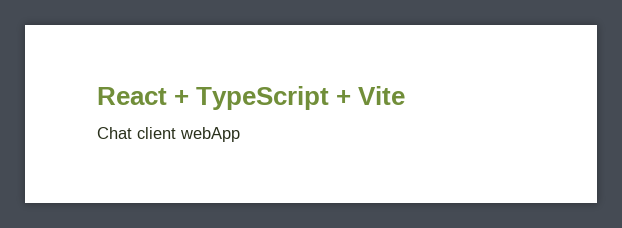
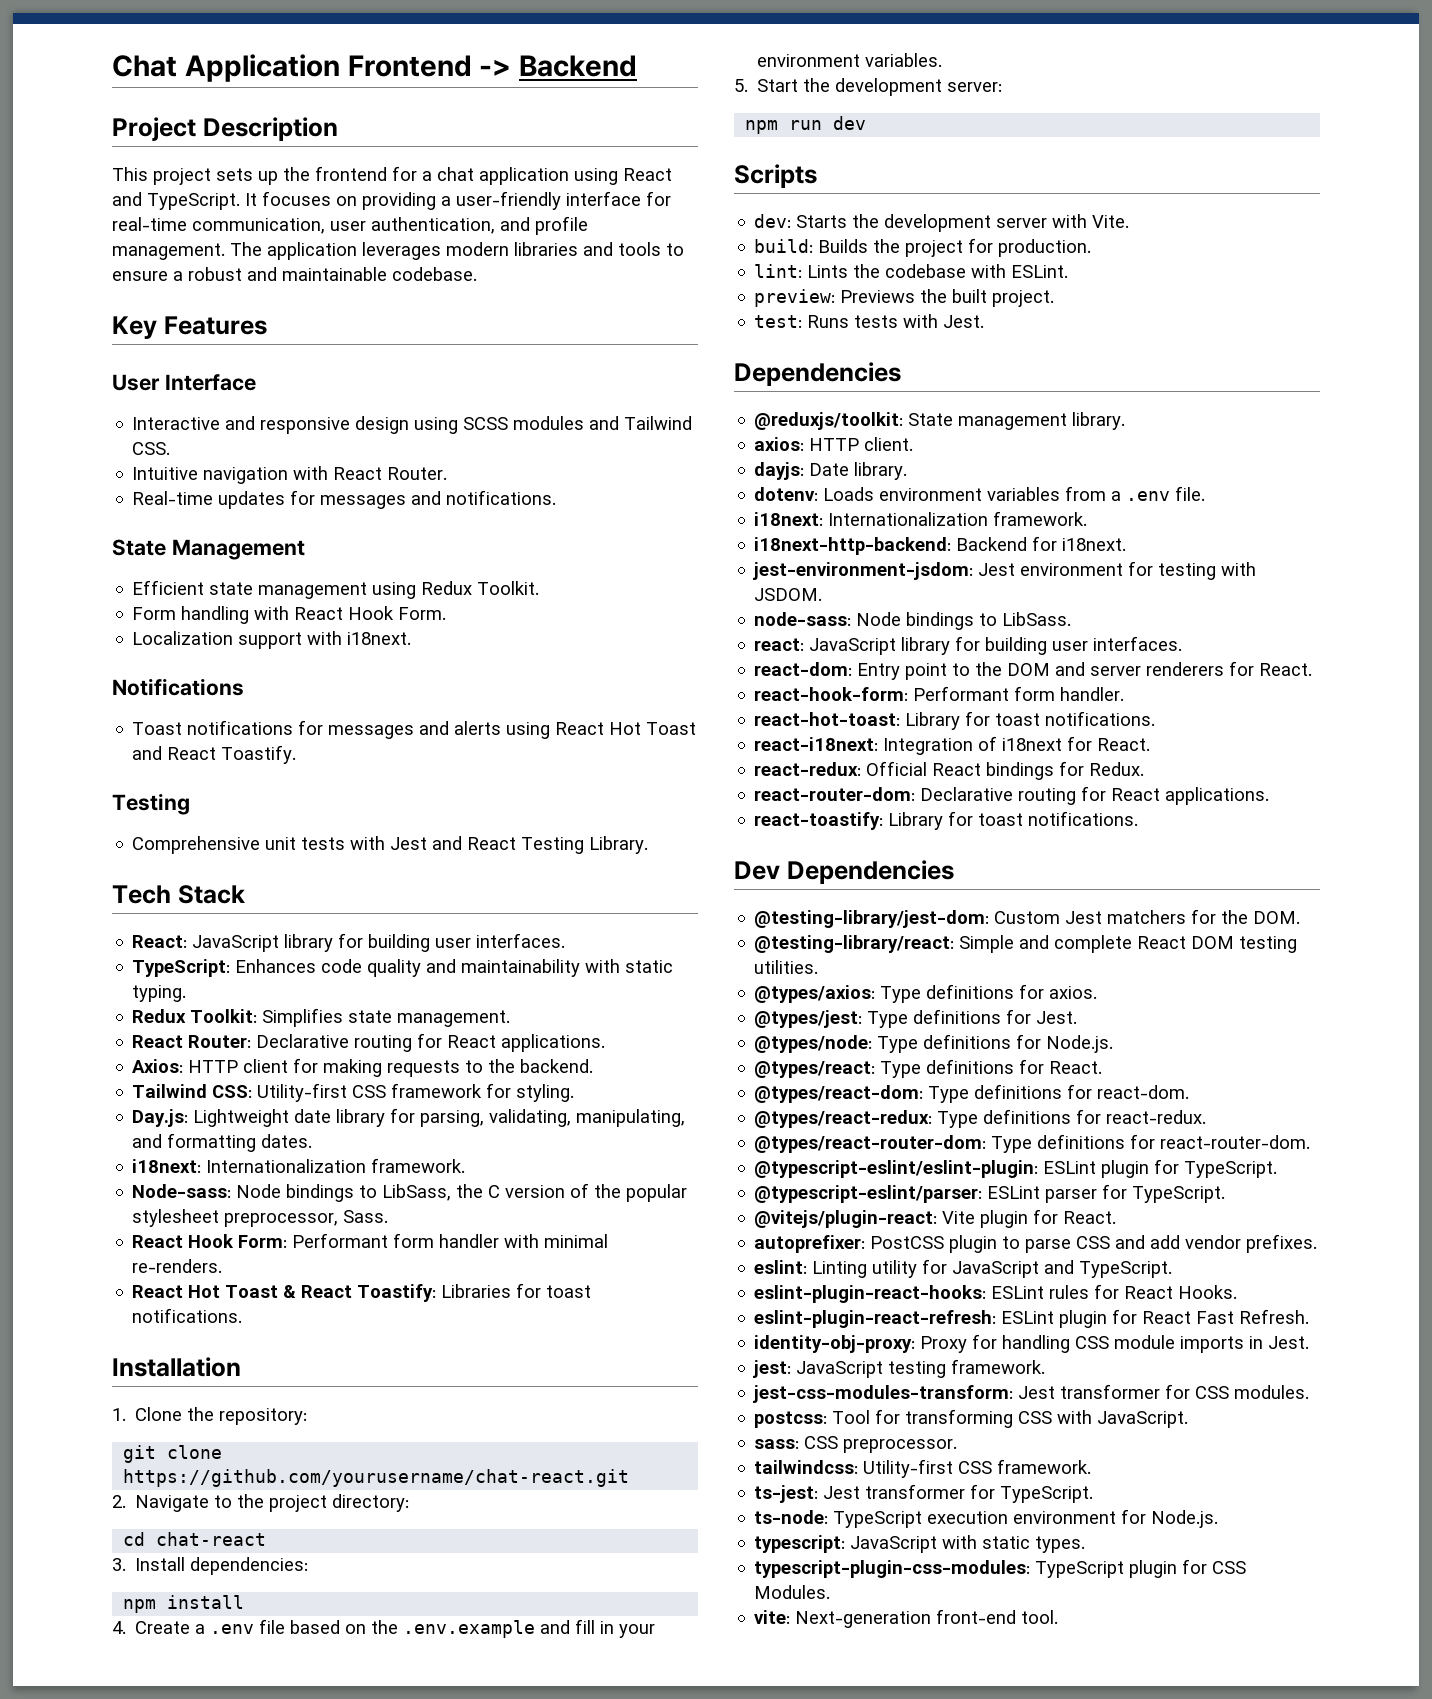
- React + TypeScript + Vite
- Сhat client webApp
+ Chat Application Frontend -> Backend
+ Project Description
+ This project sets up the frontend for a chat application using React and TypeScript. It focuses on providing a user-friendly interface for real-time communication, user authentication, and profile management. The application leverages modern libraries and tools to ensure a robust and maintainable codebase.
+ Key Features
+ User Interface
+ Interactive and responsive design using SCSS modules and Tailwind CSS.
+ Intuitive navigation with React Router.
+ Real-time updates for messages and notifications.
+ State Management
+ Efficient state management using Redux Toolkit.
+ Form handling with React Hook Form.
+ Localization support with i18next.
+ Notifications
+ Toast notifications for messages and alerts using React Hot Toast and React Toastify.
+ Testing
+ Comprehensive unit tests with Jest and React Testing Library.
+ Tech Stack
+ React: JavaScript library for building user interfaces.
+ TypeScript: Enhances code quality and maintainability with static typing.
+ Redux Toolkit: Simplifies state management.
+ React Router: Declarative routing for React applications.
+ Axios: HTTP client for making requests to the backend.
+ Tailwind CSS: Utility-first CSS framework for styling.
+ Day.js: Lightweight date library for parsing, validating, manipulating, and formatting dates.
+ i18next: Internationalization framework.
+ Node-sass: Node bindings to LibSass, the C version of the popular stylesheet preprocessor, Sass.
+ React Hook Form: Performant form handler with minimal re-renders.
+ React Hot Toast & React Toastify: Libraries for toast notifications.
+ Installation
+ 1. Clone the repository:
+ git clone https://github.com/yourusername/chat-react.git
+ 2. Navigate to the project directory:
+ cd chat-react
+ 3. Install dependencies:
+ npm install
+ 4. Create a .env file based on the .env.example and fill in your environment variables.
+ 5. Start the development server:
+ npm run dev
+ Scripts
+ dev: Starts the development server with Vite.
+ build: Builds the project for production.
+ lint: Lints the codebase with ESLint.
+ preview: Previews the built project.
+ test: Runs tests with Jest.
+ Dependencies
+ @reduxjs/toolkit: State management library.
+ axios: HTTP client.
+ dayjs: Date library.
+ dotenv: Loads environment variables from a .env file.
+ i18next: Internationalization framework.
+ i18next-http-backend: Backend for i18next.
+ jest-environment-jsdom: Jest environment for testing with JSDOM.
+ node-sass: Node bindings to LibSass.
+ react: JavaScript library for building user interfaces.
+ react-dom: Entry point to the DOM and server renderers for React.
+ react-hook-form: Performant form handler.
+ react-hot-toast: Library for toast notifications.
+ react-i18next: Integration of i18next for React.
+ react-redux: Official React bindings for Redux.
+ react-router-dom: Declarative routing for React applications.
+ react-toastify: Library for toast notifications.
+ Dev Dependencies
+ @testing-library/jest-dom: Custom Jest matchers for the DOM.
+ @testing-library/react: Simple and complete React DOM testing utilities.
+ @types/axios: Type definitions for axios.
+ @types/jest: Type definitions for Jest.
+ @types/node: Type definitions for Node.js.
+ @types/react: Type definitions for React.
+ @types/react-dom: Type definitions for react-dom.
+ @types/react-redux: Type definitions for react-redux.
+ @types/react-router-dom: Type definitions for react-router-dom.
+ @typescript-eslint/eslint-plugin: ESLint plugin for TypeScript.
+ @typescript-eslint/parser: ESLint parser for TypeScript.
+ @vitejs/plugin-react: Vite plugin for React.
+ autoprefixer: PostCSS plugin to parse CSS and add vendor prefixes.
+ eslint: Linting utility for JavaScript and TypeScript.
+ eslint-plugin-react-hooks: ESLint rules for React Hooks.
+ eslint-plugin-react-refresh: ESLint plugin for React Fast Refresh.
+ identity-obj-proxy: Proxy for handling CSS module imports in Jest.
+ jest: JavaScript testing framework.
+ jest-css-modules-transform: Jest transformer for CSS modules.
+ postcss: Tool for transforming CSS with JavaScript.
+ sass: CSS preprocessor.
+ tailwindcss: Utility-first CSS framework.
+ ts-jest: Jest transformer for TypeScript.
+ ts-node: TypeScript execution environment for Node.js.
+ typescript: JavaScript with static types.
+ typescript-plugin-css-modules: TypeScript plugin for CSS Modules.
+ vite: Next-generation front-end tool.

